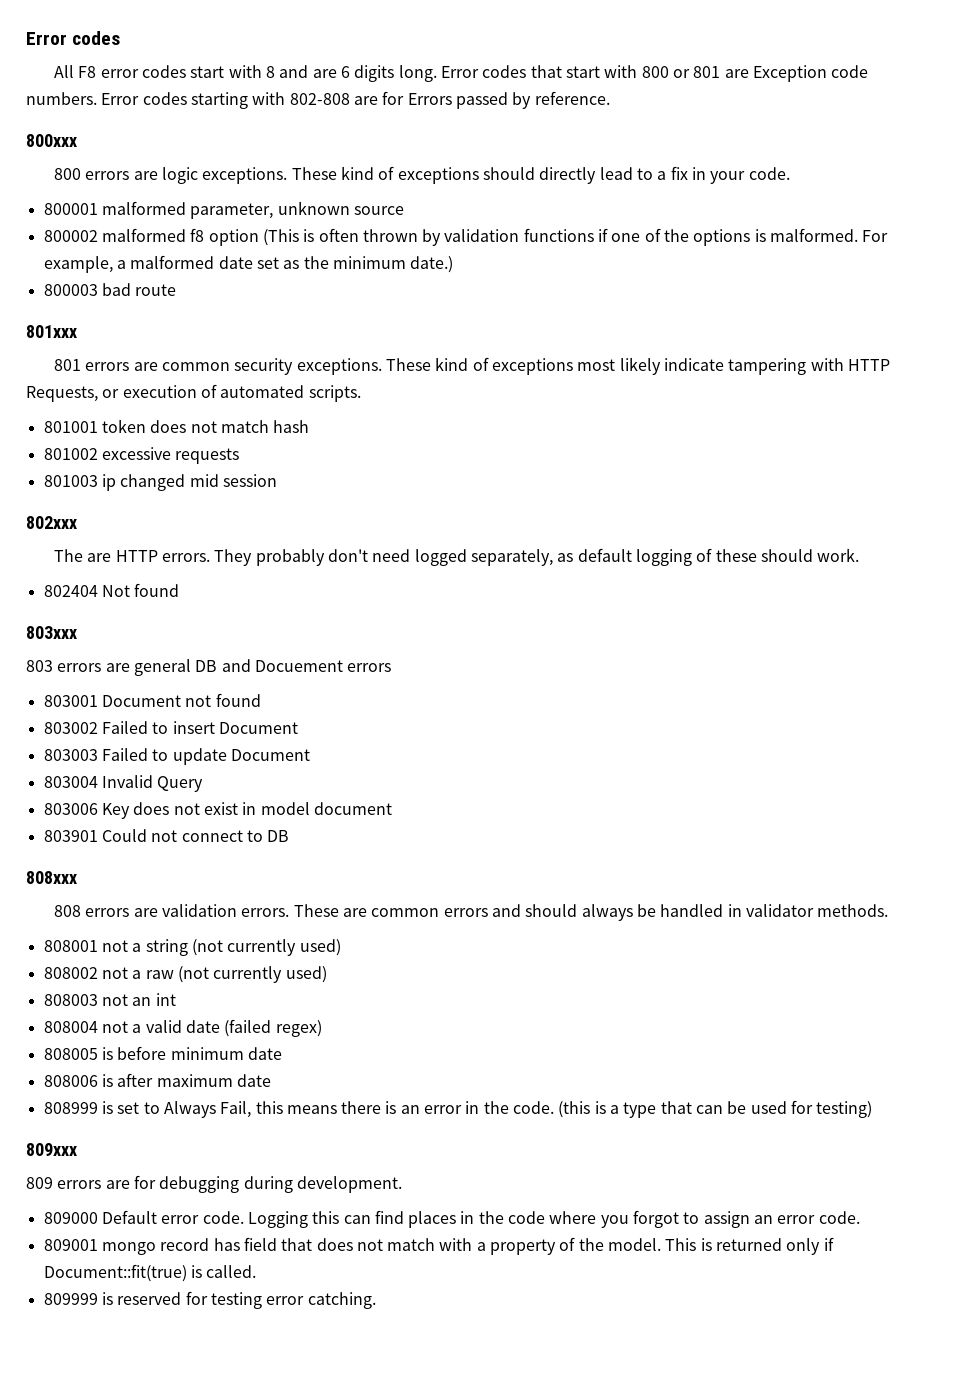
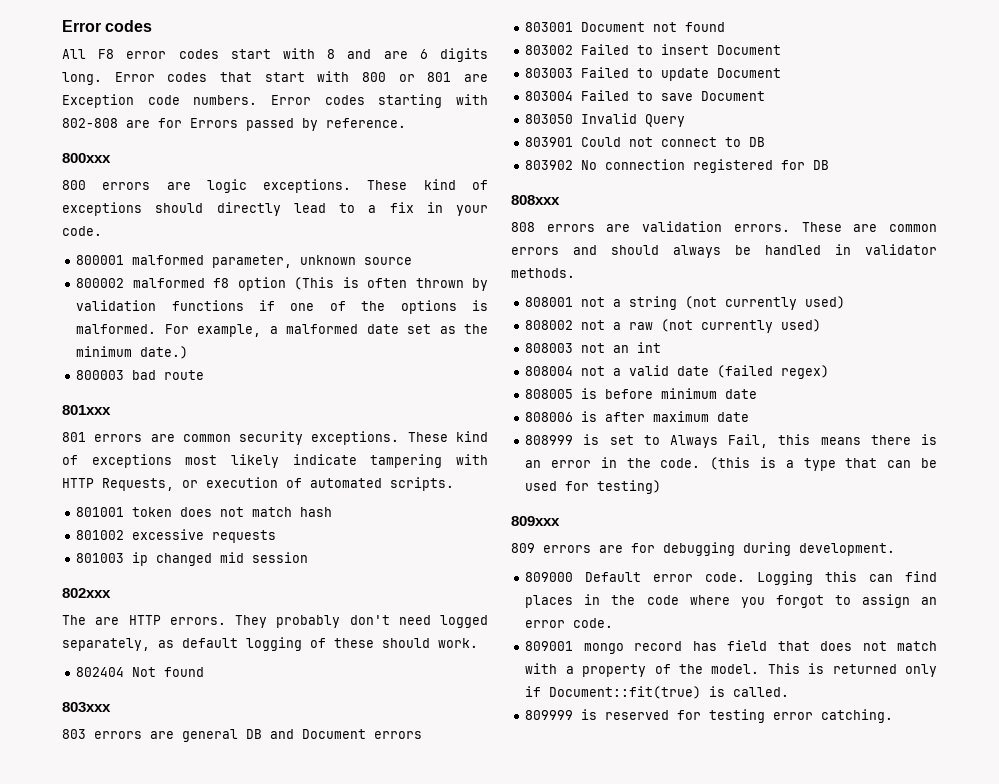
- 803 errors are general DB and Docuement errors
+ 803 errors are general DB and Document errors
- 803004 Invalid Query
- 803006 Key does not exist in model document
+ 803004 Failed to save Document
+ 803050 Invalid Query
+ 803902 No connection registered for DB

